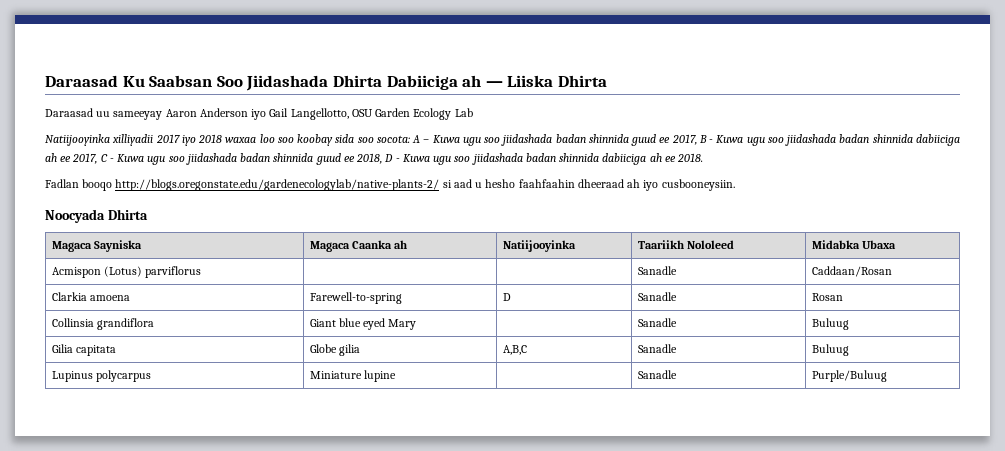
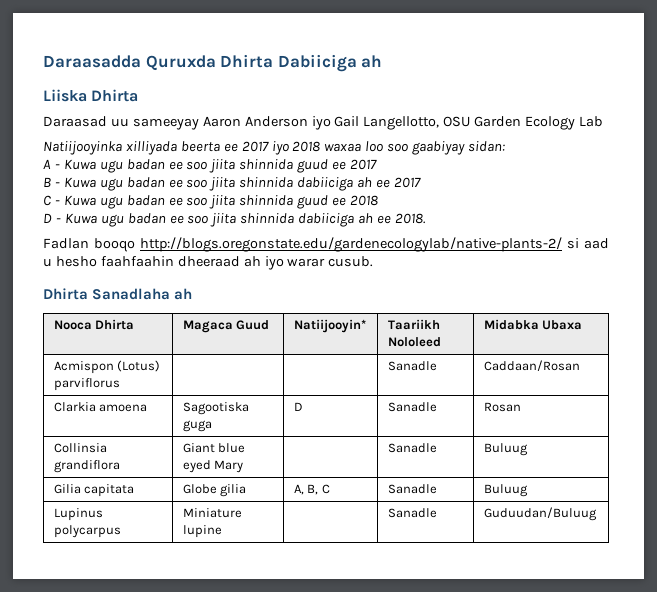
- Daraasad Ku Saabsan Soo Jiidashada Dhirta Dabiiciga ah — Liiska Dhirta
+ Daraasadda Quruxda Dhirta Dabiiciga ah
+ Liiska Dhirta
- Natiijooyinka xilliyadii 2017 iyo 2018 waxaa loo soo koobay sida soo socota: A – Kuwa ugu soo jiidashada badan shinnida guud ee 2017, B - Kuwa ugu soo jiidashada badan shinnida dabiiciga ah ee 2017, C - Kuwa ugu soo jiidashada badan shinnida guud ee 2018, D - Kuwa ugu soo jiidashada badan shinnida dabiiciga ah ee 2018.
+ Natiijooyinka xilliyada beerta ee 2017 iyo 2018 waxaa loo soo gaabiyay sidan:
+ A - Kuwa ugu badan ee soo jiita shinnida guud ee 2017
+ B - Kuwa ugu badan ee soo jiita shinnida dabiiciga ah ee 2017
+ C - Kuwa ugu badan ee soo jiita shinnida guud ee 2018
+ D - Kuwa ugu badan ee soo jiita shinnida dabiiciga ah ee 2018.
- Fadlan booqo http://blogs.oregonstate.edu/gardenecologylab/native-plants-2/ si aad u hesho faahfaahin dheeraad ah iyo cusbooneysiin.
- Noocyada Dhirta
- Magaca Sayniska | Magaca Caanka ah | Natiijooyinka | Taariikh Nololeed | Midabka Ubaxa
+ Fadlan booqo http://blogs.oregonstate.edu/gardenecologylab/native-plants-2/ si aad u hesho faahfaahin dheeraad ah iyo warar cusub.
+ Dhirta Sanadlaha ah
+ Nooca Dhirta | Magaca Guud | Natiijooyin* | Taariikh Nololeed | Midabka Ubaxa
- Clarkia amoena | Farewell-to-spring | D | Sanadle | Rosan
+ Clarkia amoena | Sagootiska guga | D | Sanadle | Rosan
- Gilia capitata | Globe gilia | A,B,C | Sanadle | Buluug
+ Gilia capitata | Globe gilia | A, B, C | Sanadle | Buluug
- Lupinus polycarpus | Miniature lupine | | Sanadle | Purple/Buluug
+ Lupinus polycarpus | Miniature lupine | | Sanadle | Guduudan/Buluug

